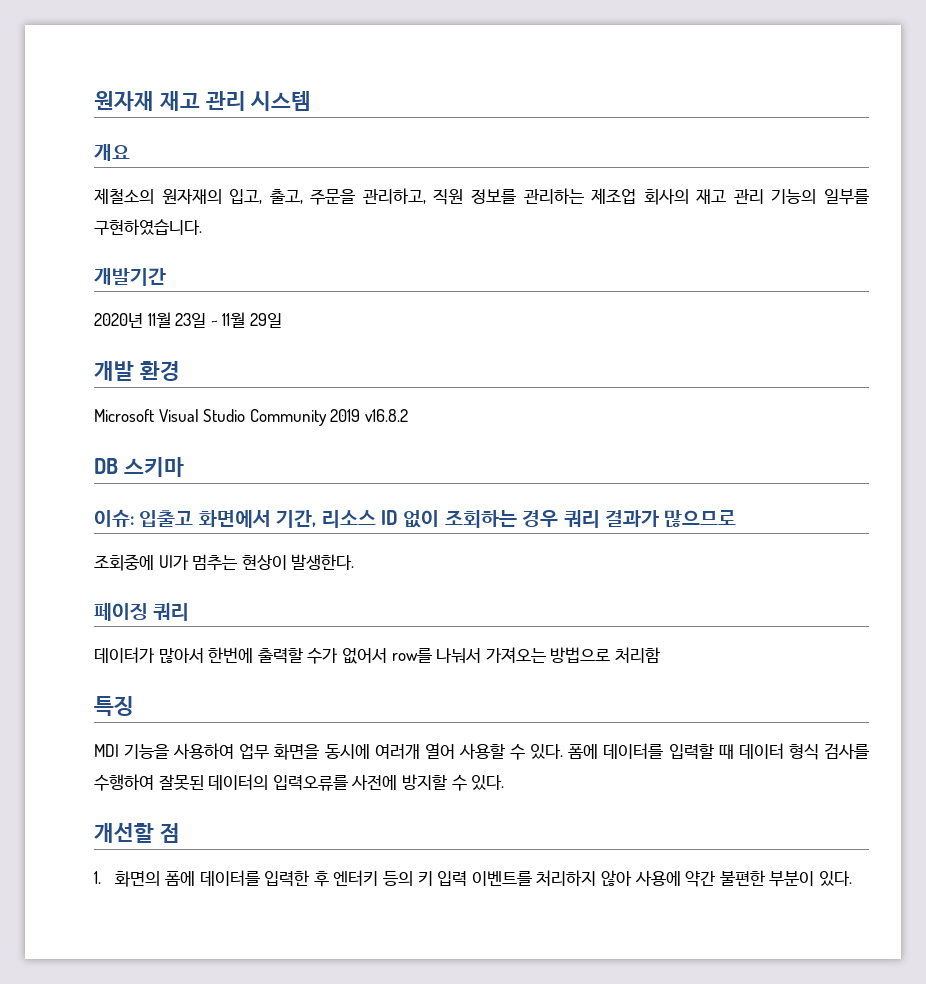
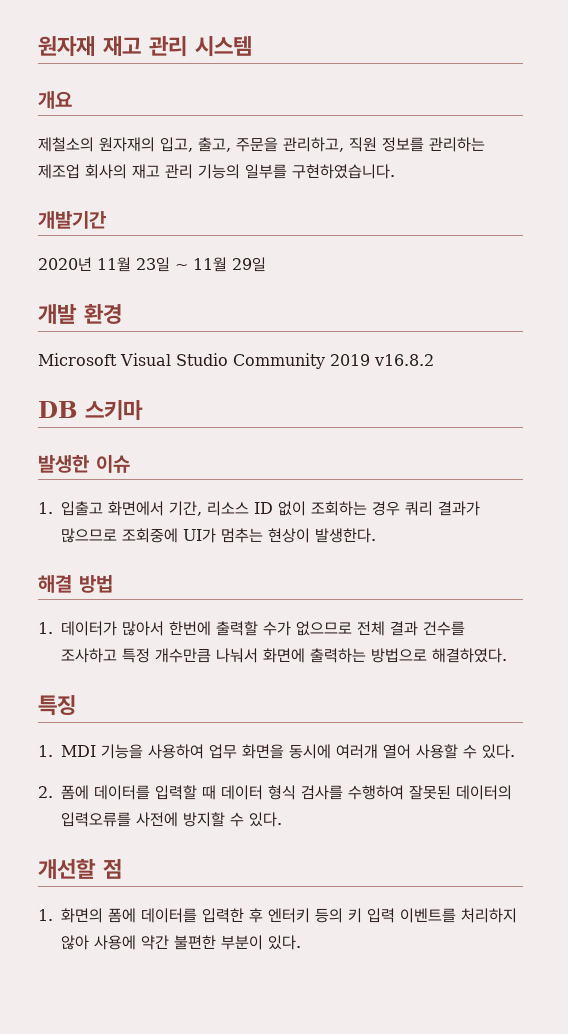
- 이슈: 입출고 화면에서 기간, 리소스 ID 없이 조회하는 경우 쿼리 결과가 많으므로
- 조회중에 UI가 멈추는 현상이 발생한다.
+ 발생한 이슈
+ 1. 입출고 화면에서 기간, 리소스 ID 없이 조회하는 경우 쿼리 결과가 많으므로 조회중에 UI가 멈추는 현상이 발생한다.
- 페이징 쿼리
- 데이터가 많아서 한번에 출력할 수가 없어서 row를 나눠서 가져오는 방법으로 처리함
+ 해결 방법
+ 1. 데이터가 많아서 한번에 출력할 수가 없으므로 전체 결과 건수를 조사하고 특정 개수만큼 나눠서 화면에 출력하는 방법으로 해결하였다.
- MDI 기능을 사용하여 업무 화면을 동시에 여러개 열어 사용할 수 있다. 폼에 데이터를 입력할 때 데이터 형식 검사를 수행하여 잘못된 데이터의 입력오류를 사전에 방지할 수 있다.
+ 1. MDI 기능을 사용하여 업무 화면을 동시에 여러개 열어 사용할 수 있다.
+ 2. 폼에 데이터를 입력할 때 데이터 형식 검사를 수행하여 잘못된 데이터의 입력오류를 사전에 방지할 수 있다.

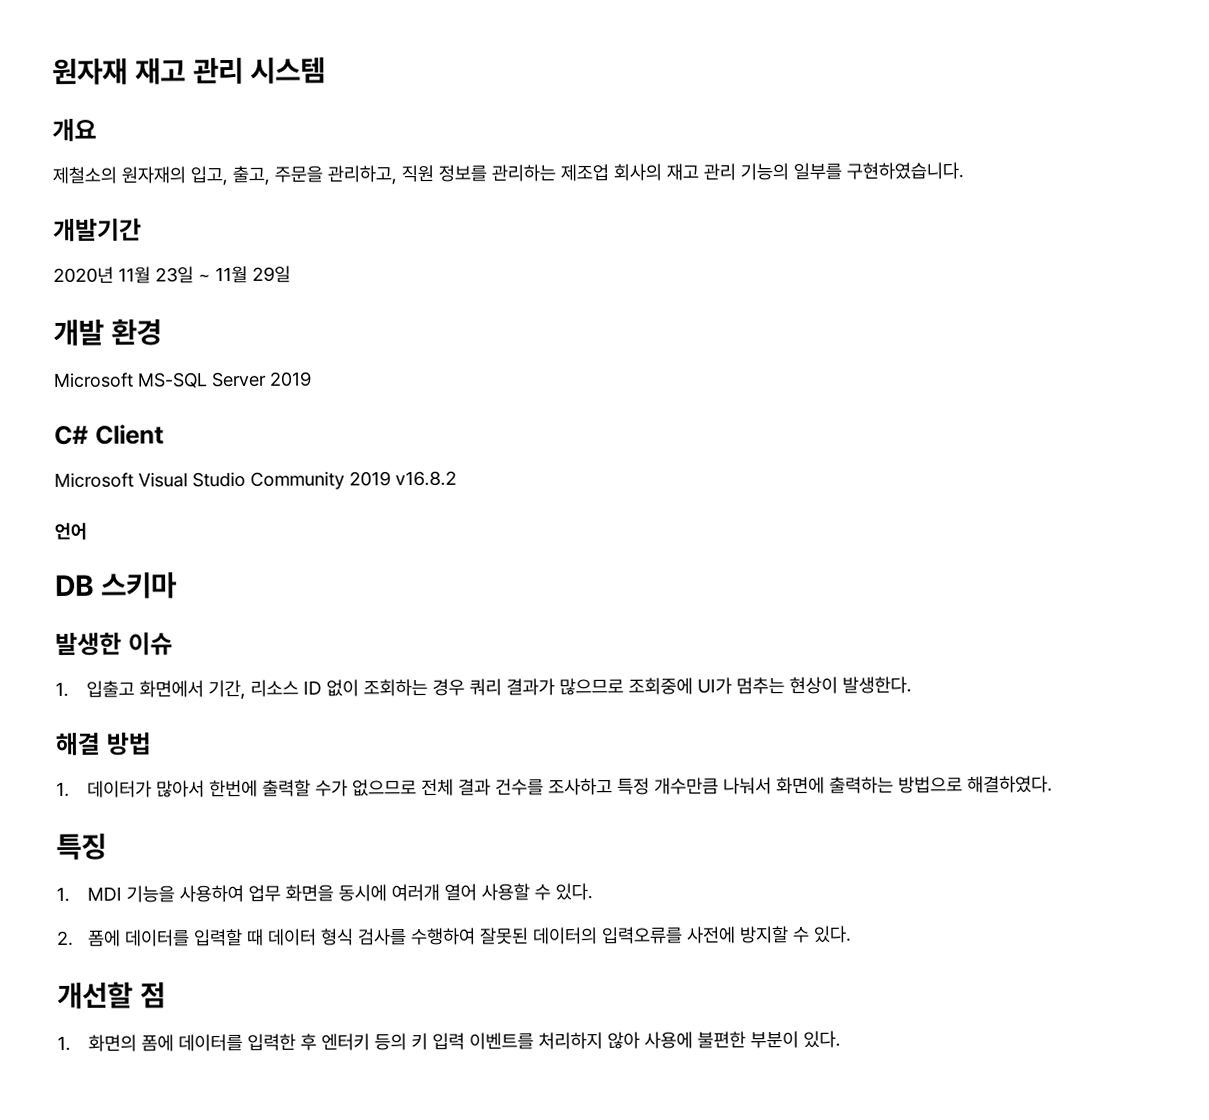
+ Microsoft MS-SQL Server 2019
+ C# Client
+ 언어
- 1. 화면의 폼에 데이터를 입력한 후 엔터키 등의 키 입력 이벤트를 처리하지 않아 사용에 약간 불편한 부분이 있다.
+ 1. 화면의 폼에 데이터를 입력한 후 엔터키 등의 키 입력 이벤트를 처리하지 않아 사용에 불편한 부분이 있다.

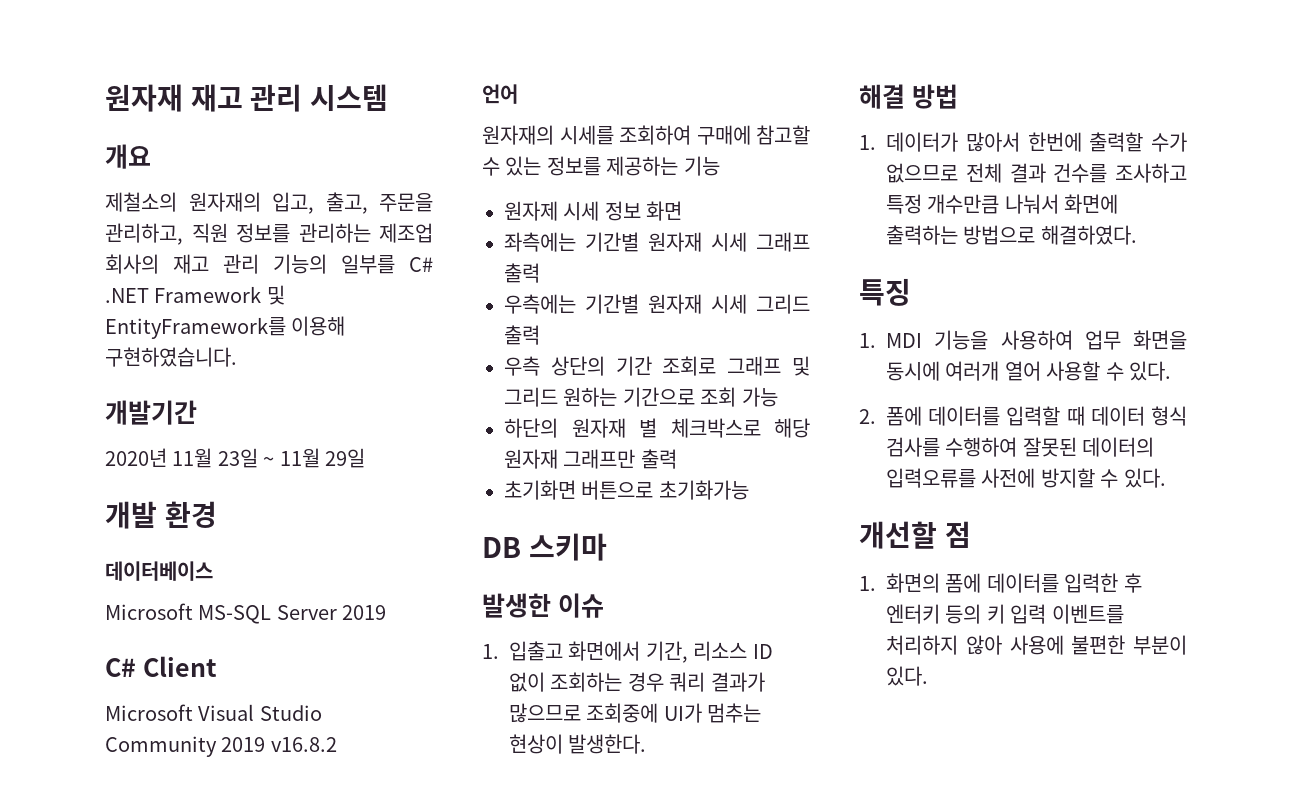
- 제철소의 원자재의 입고, 출고, 주문을 관리하고, 직원 정보를 관리하는 제조업 회사의 재고 관리 기능의 일부를 구현하였습니다.
+ 제철소의 원자재의 입고, 출고, 주문을 관리하고, 직원 정보를 관리하는 제조업 회사의 재고 관리 기능의 일부를 C# .NET Framework 및 EntityFramework를 이용해 구현하였습니다.
+ 데이터베이스
+ 원자재의 시세를 조회하여 구매에 참고할 수 있는 정보를 제공하는 기능
+ 원자제 시세 정보 화면
+ 좌측에는 기간별 원자재 시세 그래프 출력
+ 우측에는 기간별 원자재 시세 그리드 출력
+ 우측 상단의 기간 조회로 그래프 및 그리드 원하는 기간으로 조회 가능
+ 하단의 원자재 별 체크박스로 해당 원자재 그래프만 출력
+ 초기화면 버튼으로 초기화가능

